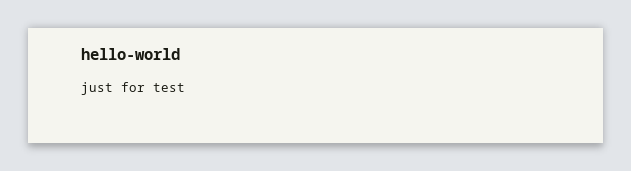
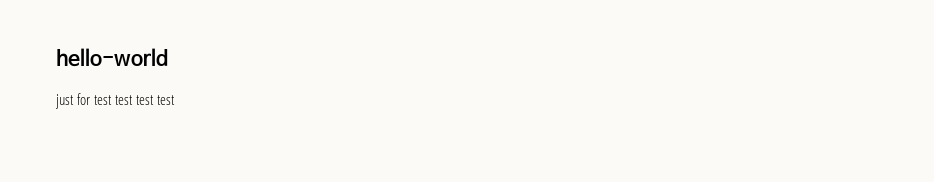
- just for test
+ just for test test test test

